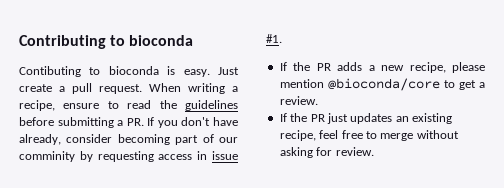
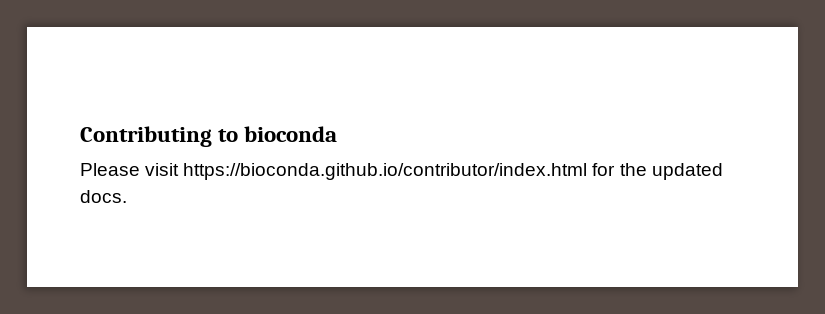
- Contibuting to bioconda is easy. Just create a pull request. When writing a recipe, ensure to read the guidelines before submitting a PR. If you don't have already, consider becoming part of our comminity by requesting access in issue #1.
- If the PR adds a new recipe, please mention @bioconda/core to get a review.
- If the PR just updates an existing recipe, feel free to merge without asking for review.
+ Please visit https://bioconda.github.io/contributor/index.html for the updated docs.

